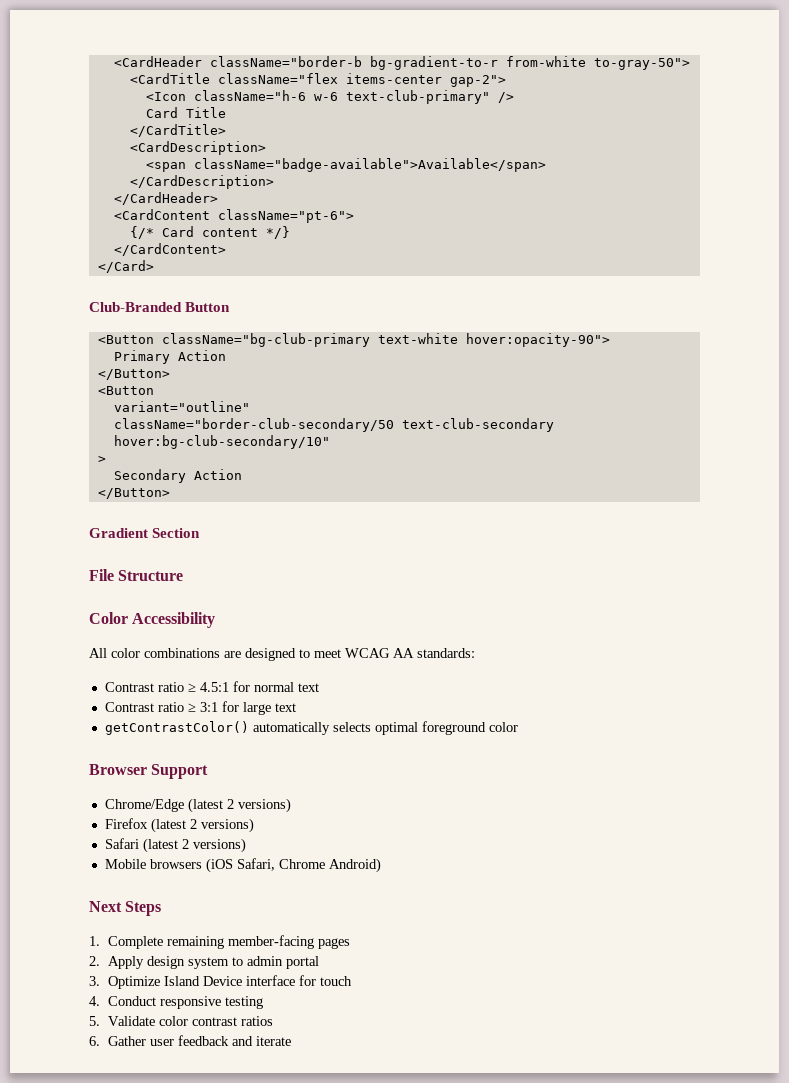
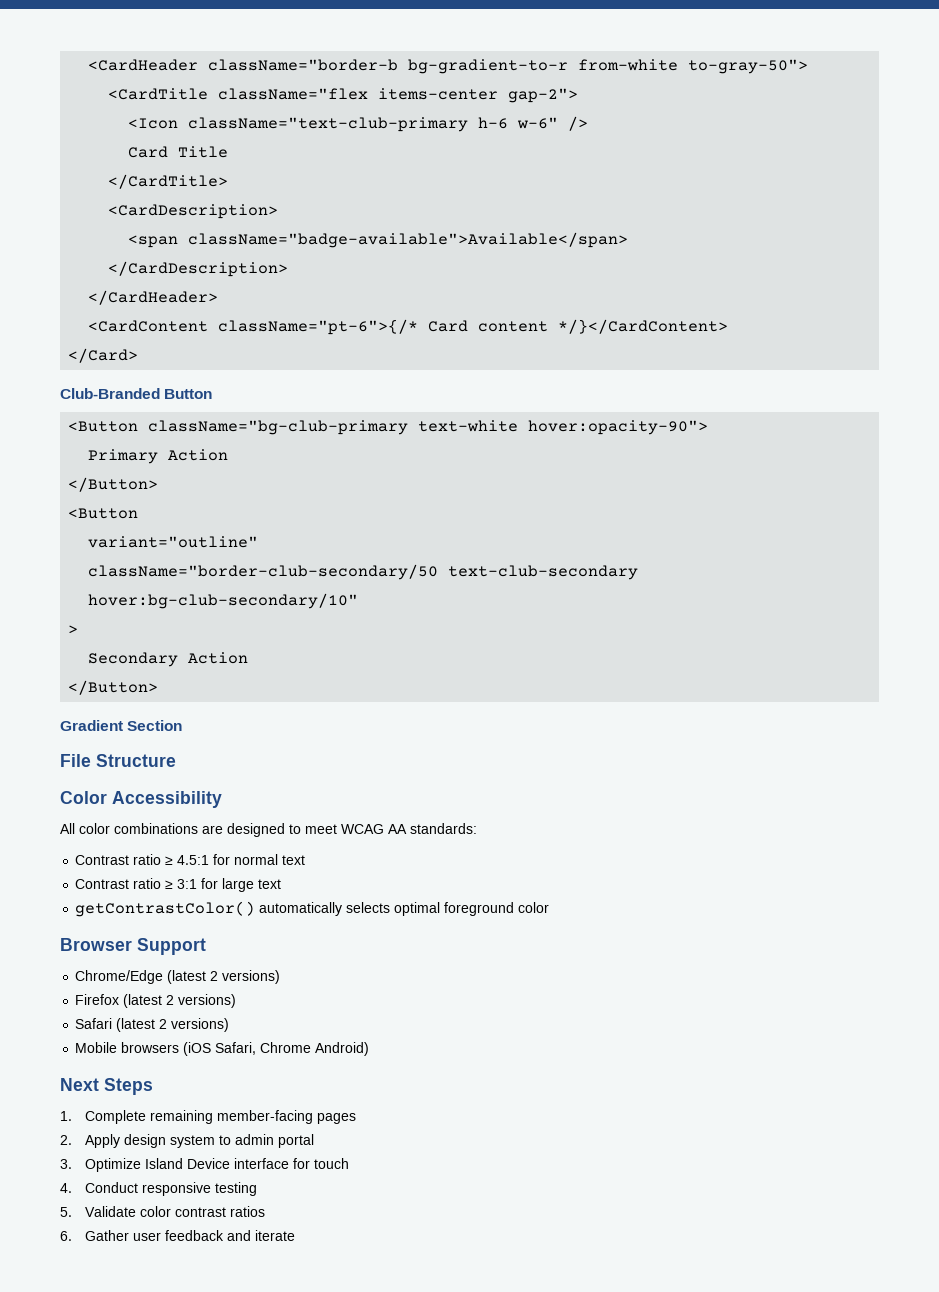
- <Icon className="h-6 w-6 text-club-primary" />
+ <Icon className="text-club-primary h-6 w-6" />
- <CardContent className="pt-6">
- {/* Card content */}
- </CardContent>
+ <CardContent className="pt-6">{/* Card content */}</CardContent>

